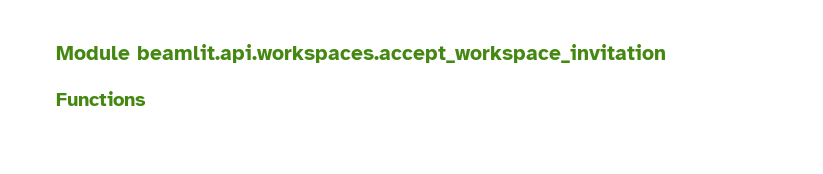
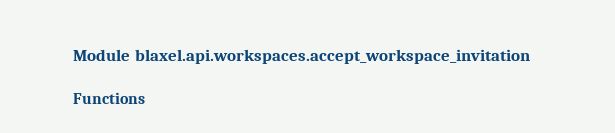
- Module beamlit.api.workspaces.accept_workspace_invitation
+ Module blaxel.api.workspaces.accept_workspace_invitation

